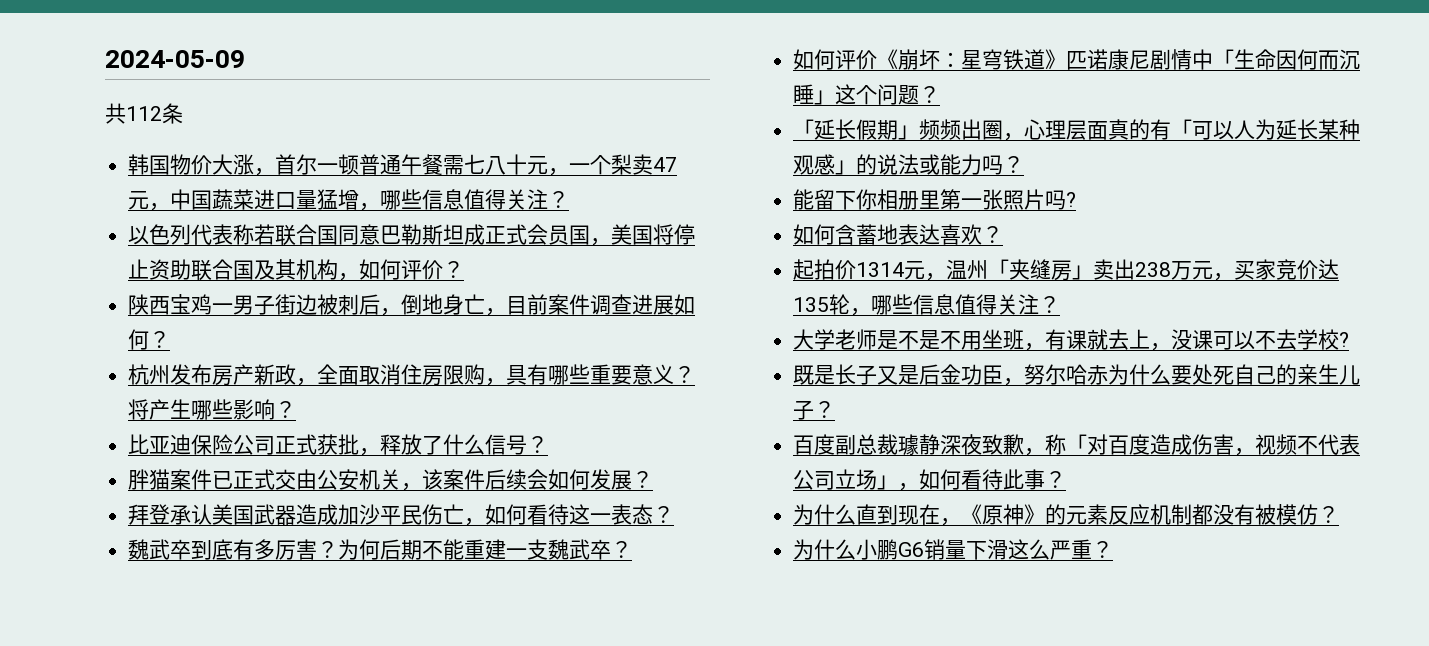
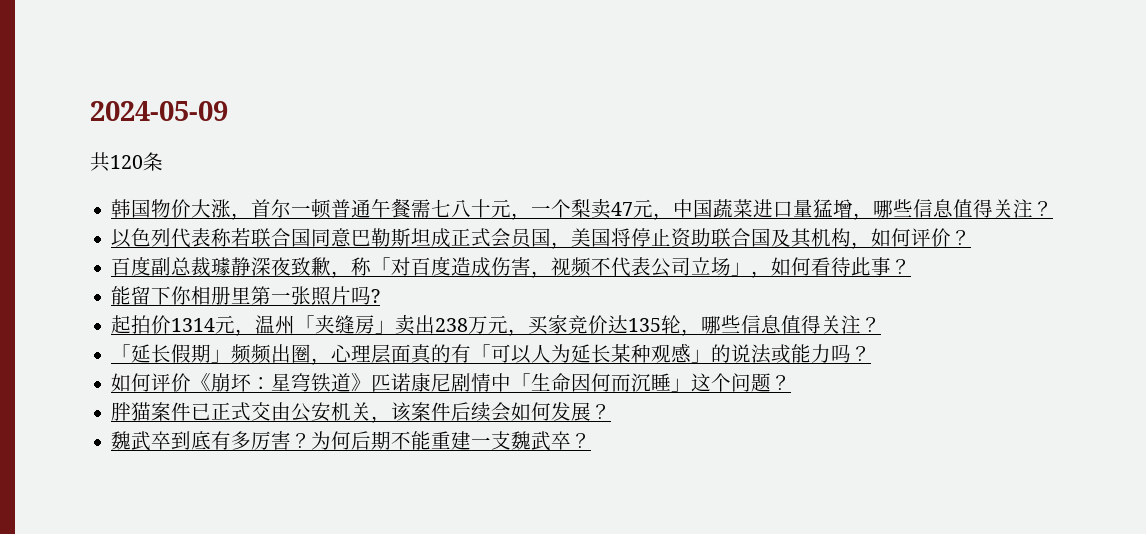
- 共112条
+ 共120条
- 陕西宝鸡一男子街边被刺后，倒地身亡，目前案件调查进展如何？
- 杭州发布房产新政，全面取消住房限购，具有哪些重要意义？将产生哪些影响？
- 比亚迪保险公司正式获批，释放了什么信号？
- 胖猫案件已正式交由公安机关，该案件后续会如何发展？
- 拜登承认美国武器造成加沙平民伤亡，如何看待这一表态？
- 魏武卒到底有多厉害？为何后期不能重建一支魏武卒？
- 如何评价《崩坏：星穹铁道》匹诺康尼剧情中「生命因何而沉睡」这个问题？
+ 百度副总裁璩静深夜致歉，称「对百度造成伤害，视频不代表公司立场」，如何看待此事？
+ 能留下你相册里第一张照片吗?
+ 起拍价1314元，温州「夹缝房」卖出238万元，买家竞价达135轮，哪些信息值得关注？
- 能留下你相册里第一张照片吗?
- 如何含蓄地表达喜欢？
- 起拍价1314元，温州「夹缝房」卖出238万元，买家竞价达135轮，哪些信息值得关注？
- 大学老师是不是不用坐班，有课就去上，没课可以不去学校?
- 既是长子又是后金功臣，努尔哈赤为什么要处死自己的亲生儿子？
- 百度副总裁璩静深夜致歉，称「对百度造成伤害，视频不代表公司立场」，如何看待此事？
- 为什么直到现在，《原神》的元素反应机制都没有被模仿？
- 为什么小鹏G6销量下滑这么严重？
+ 如何评价《崩坏：星穹铁道》匹诺康尼剧情中「生命因何而沉睡」这个问题？
+ 胖猫案件已正式交由公安机关，该案件后续会如何发展？
+ 魏武卒到底有多厉害？为何后期不能重建一支魏武卒？

